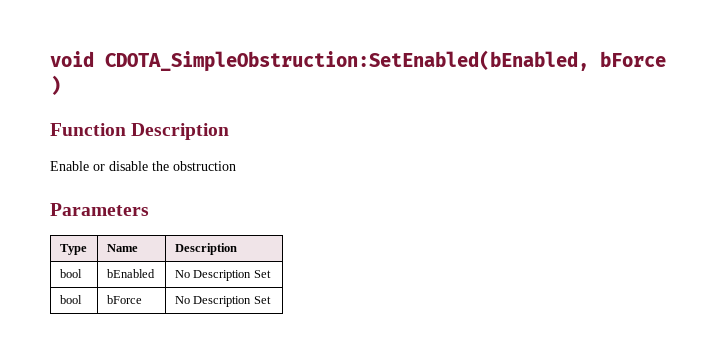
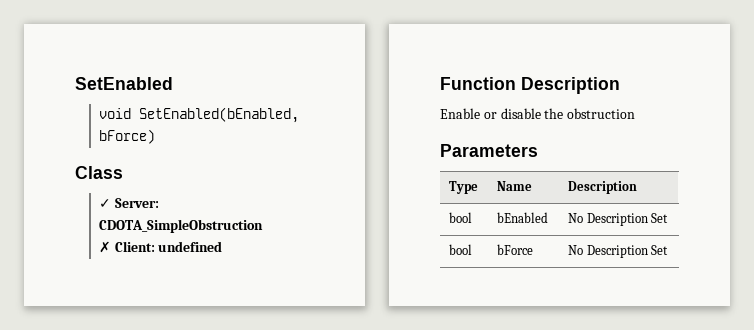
- void CDOTA_SimpleObstruction:SetEnabled(bEnabled, bForce )
+ SetEnabled
+ void SetEnabled(bEnabled, bForce)
+ Class
+ ✓ Server: CDOTA_SimpleObstruction
+ ✗ Client: undefined

